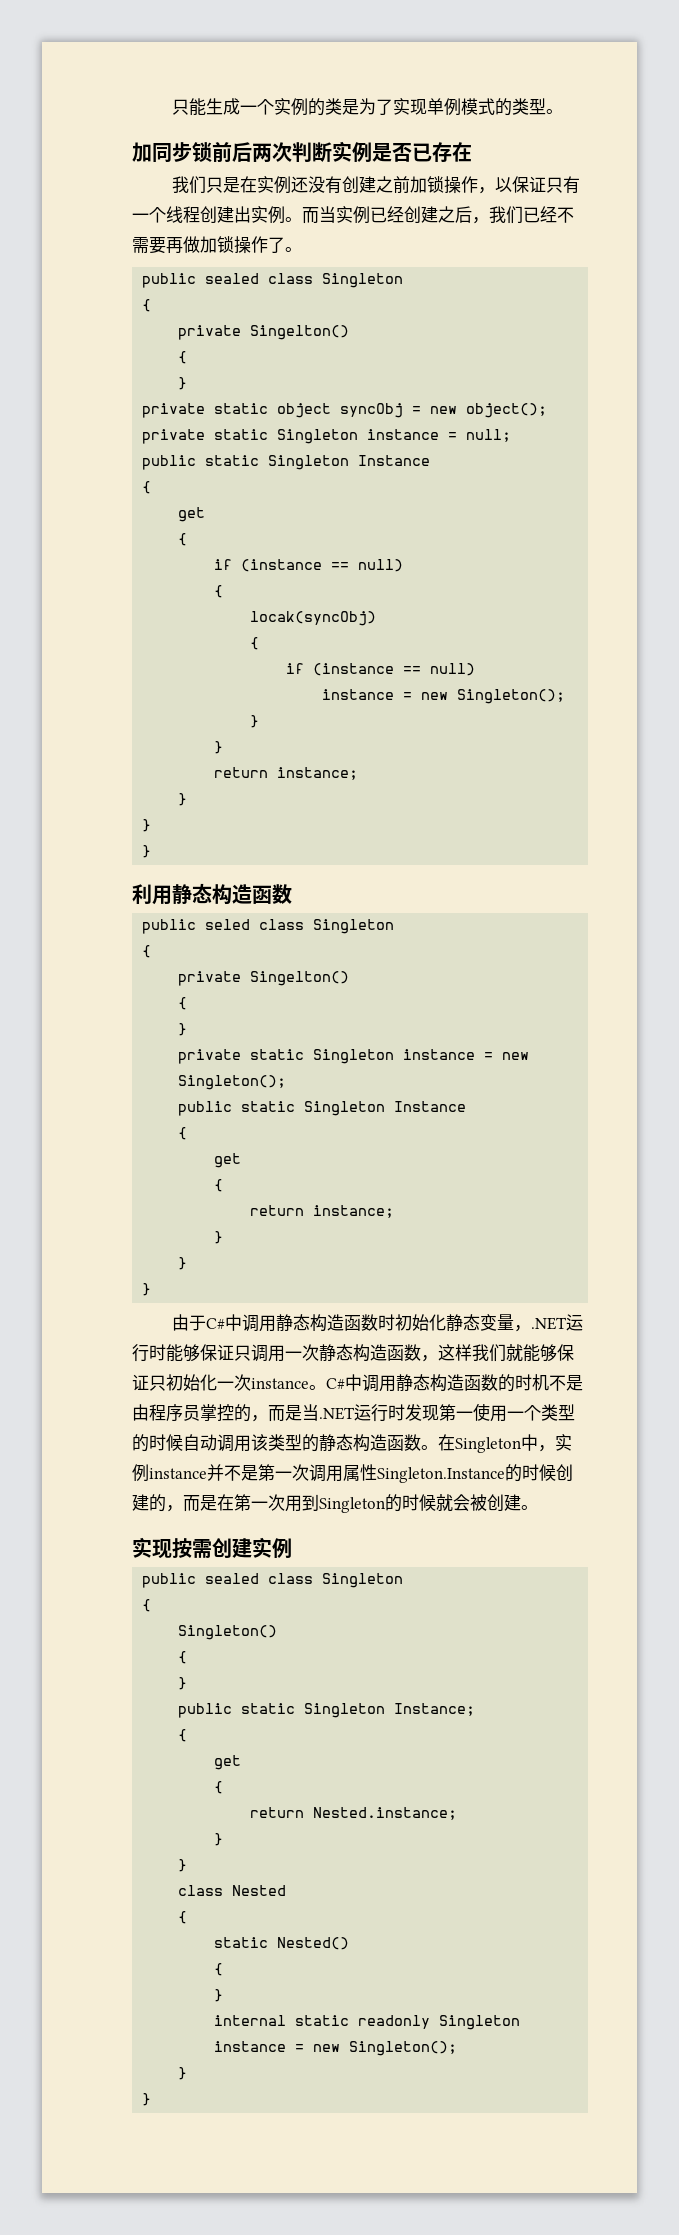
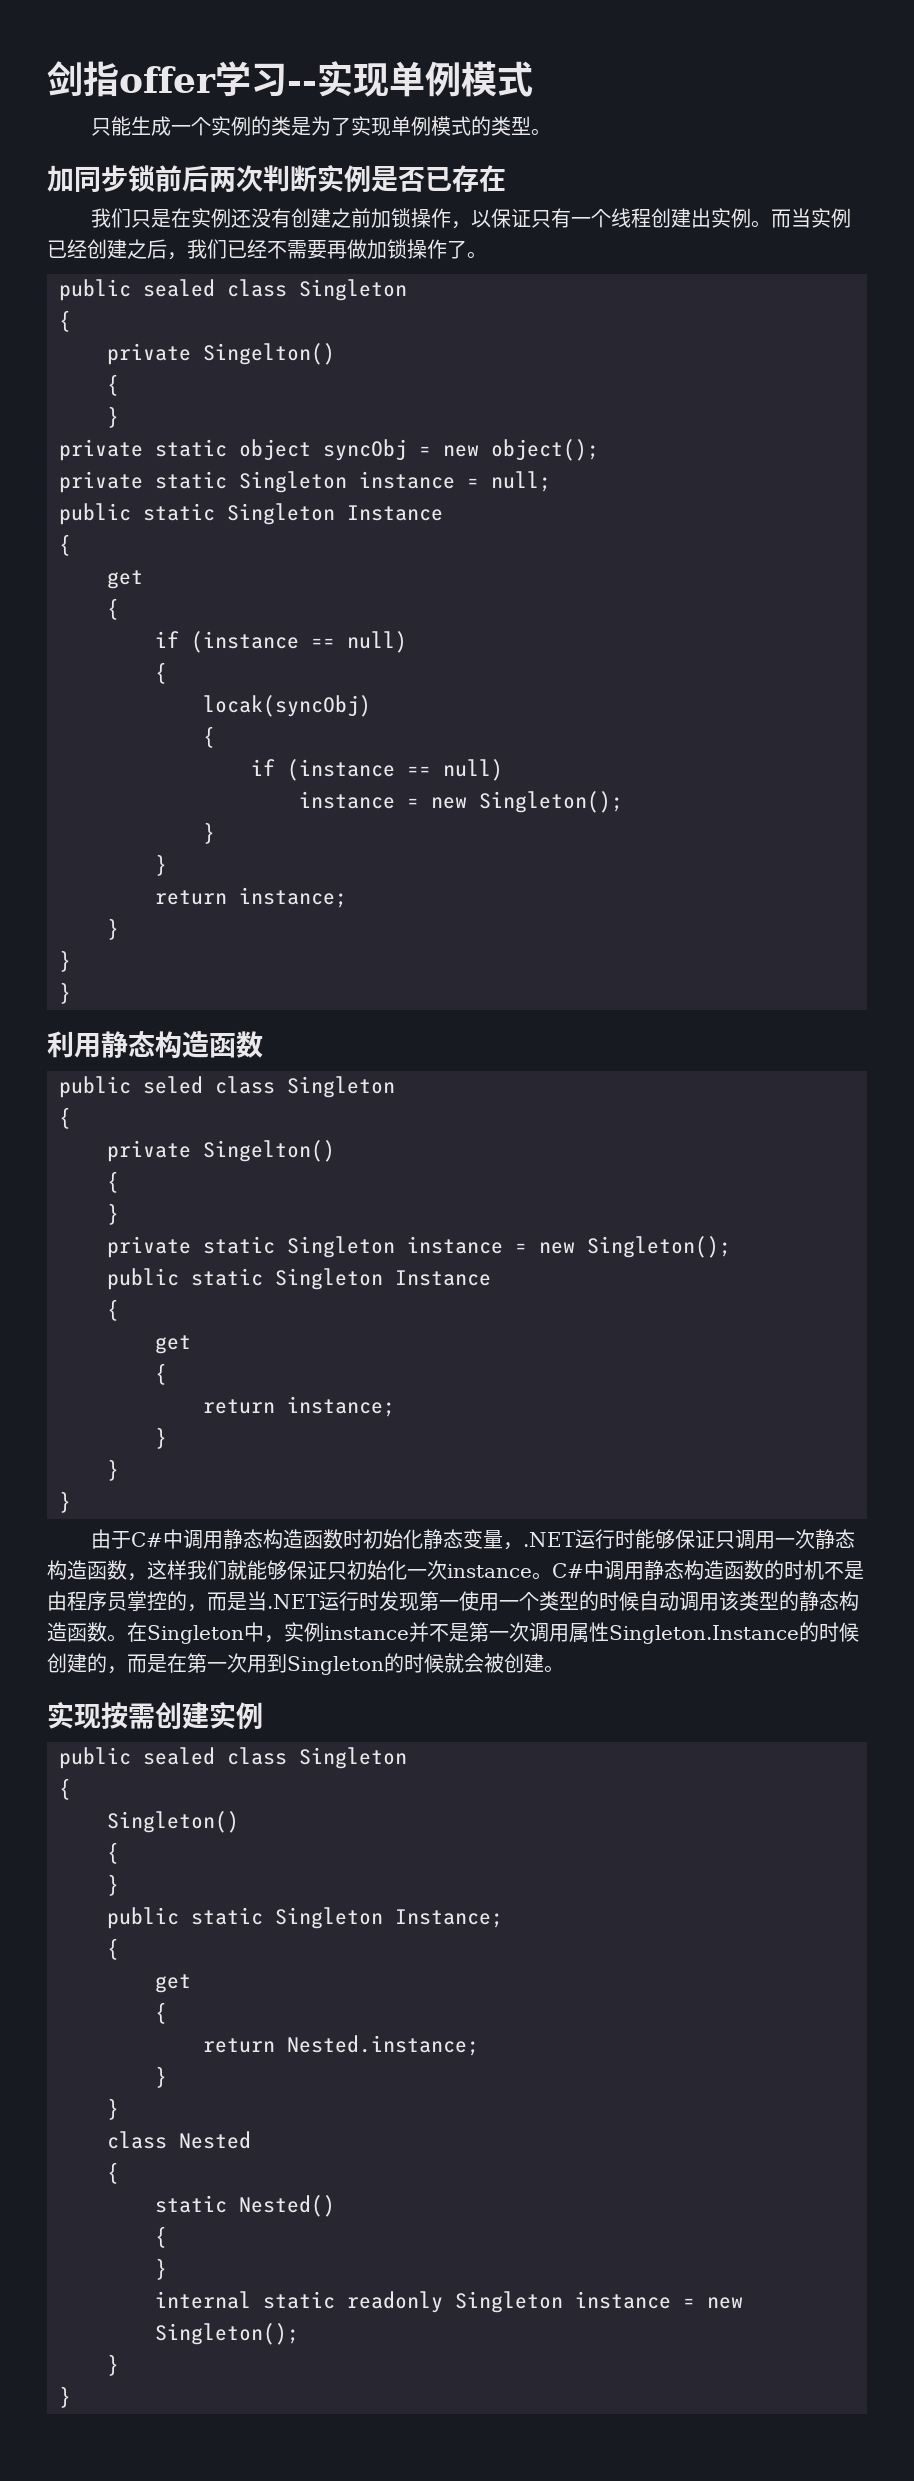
+ 剑指offer学习--实现单例模式

